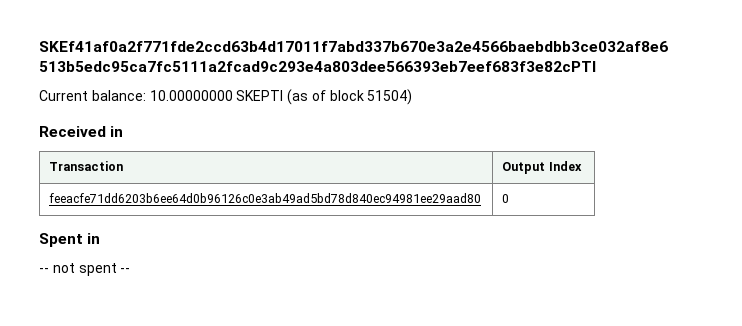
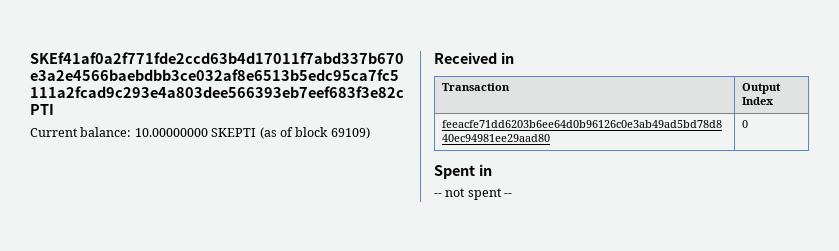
- Current balance: 10.00000000 SKEPTI (as of block 51504)
+ Current balance: 10.00000000 SKEPTI (as of block 69109)

